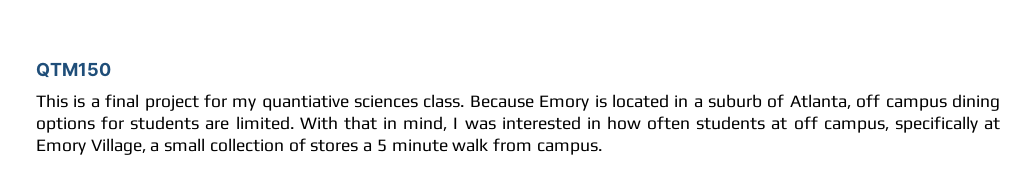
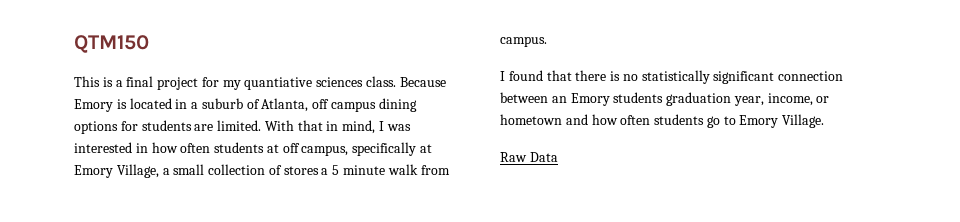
+ I found that there is no statistically significant connection between an Emory students graduation year, income, or hometown and how often students go to Emory Village.
+ Raw Data

